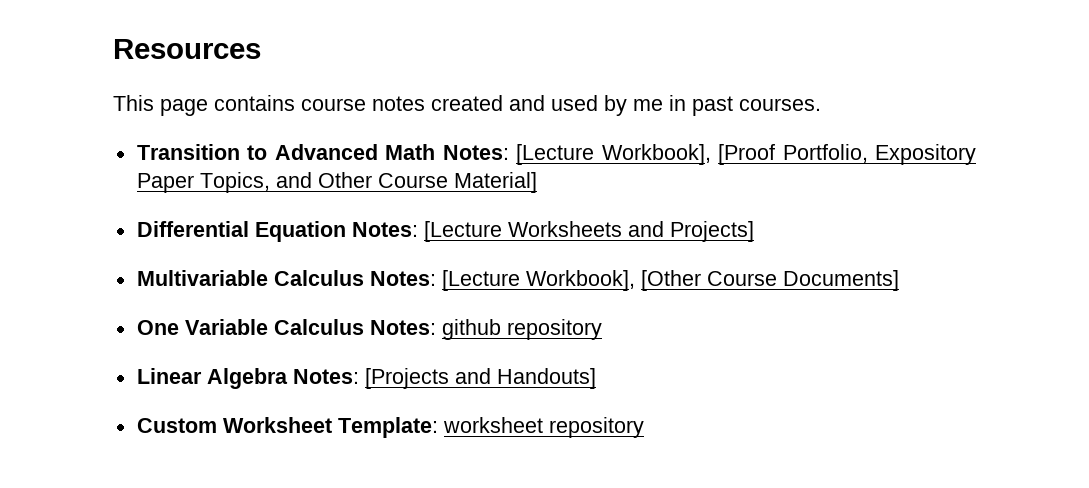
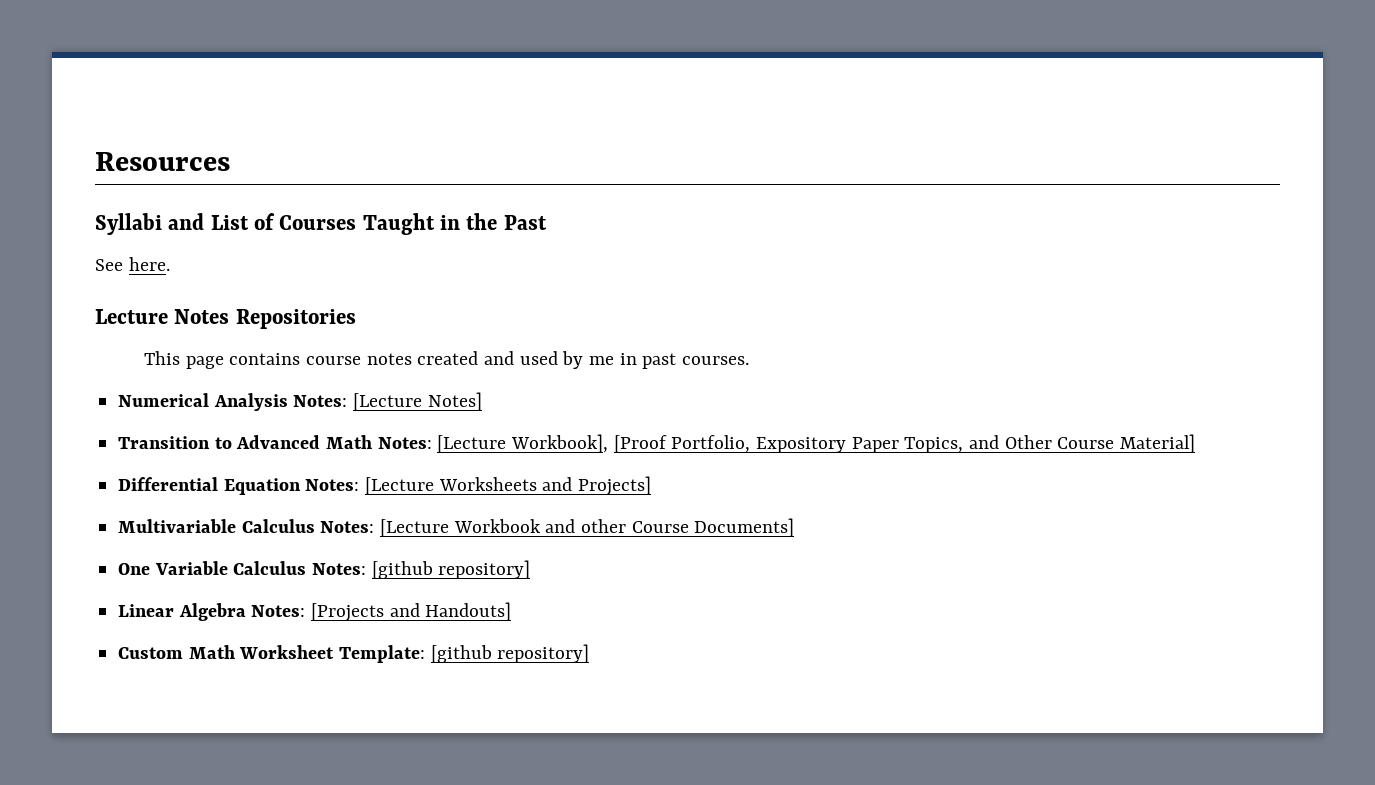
+ Syllabi and List of Courses Taught in the Past
+ See here.
+ Lecture Notes Repositories
+ Numerical Analysis Notes: [Lecture Notes]
- Multivariable Calculus Notes: [Lecture Workbook], [Other Course Documents]
+ Multivariable Calculus Notes: [Lecture Workbook and other Course Documents]
- One Variable Calculus Notes: github repository
+ One Variable Calculus Notes: [github repository]
- Custom Worksheet Template: worksheet repository
+ Custom Math Worksheet Template: [github repository]

